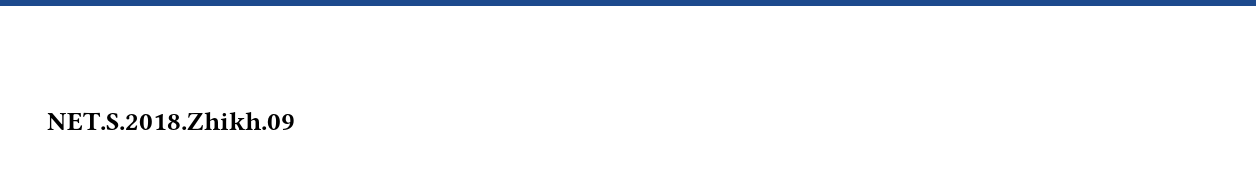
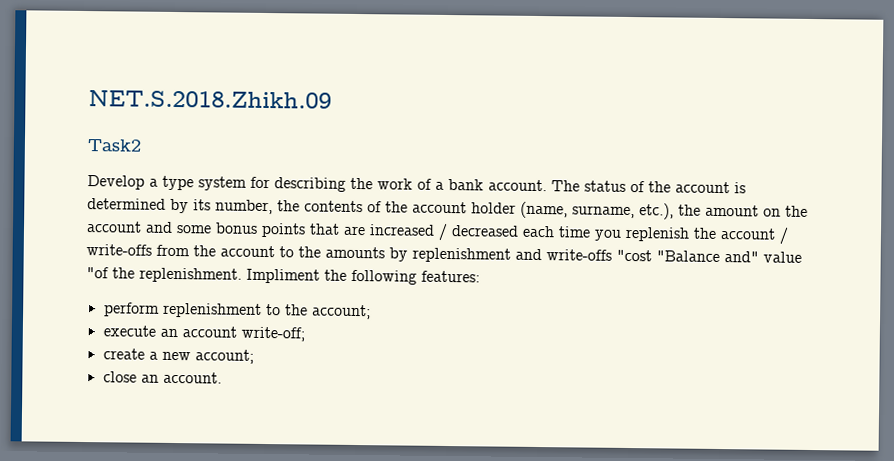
+ Task2
+ Develop a type system for describing the work of a bank account. The status of the account is determined by its number, the contents of the account holder (name, surname, etc.), the amount on the account and some bonus points that are increased / decreased each time you replenish the account / write-offs from the account to the amounts by replenishment and write-offs "cost "Balance and" value "of the replenishment. Impliment the following features:
+ perform replenishment to the account;
+ execute an account write-off;
+ create a new account;
+ close an account.

